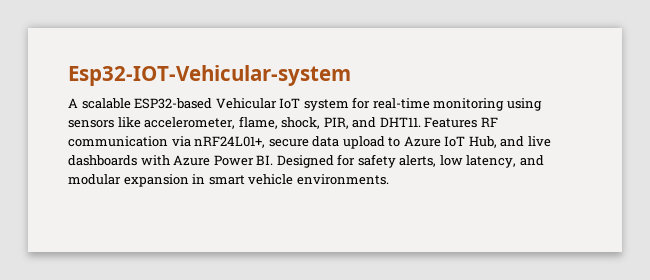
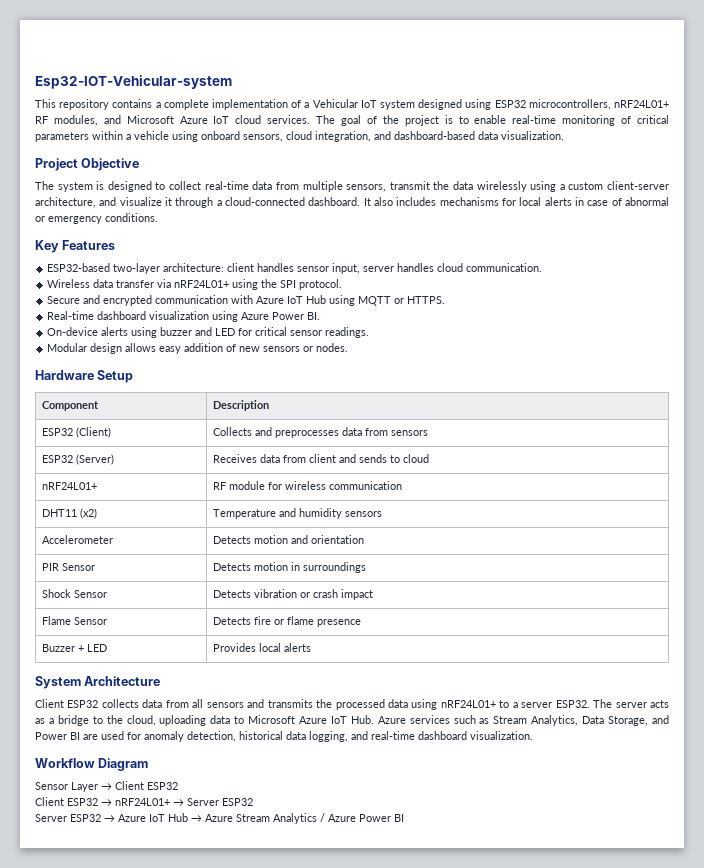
- A scalable ESP32-based Vehicular IoT system for real-time monitoring using sensors like accelerometer, flame, shock, PIR, and DHT11. Features RF communication via nRF24L01+, secure data upload to Azure IoT Hub, and live dashboards with Azure Power BI. Designed for safety alerts, low latency, and modular expansion in smart vehicle environments.
+ This repository contains a complete implementation of a Vehicular IoT system designed using ESP32 microcontrollers, nRF24L01+ RF modules, and Microsoft Azure IoT cloud services. The goal of the project is to enable real-time monitoring of critical parameters within a vehicle using onboard sensors, cloud integration, and dashboard-based data visualization.
+ Project Objective
+ The system is designed to collect real-time data from multiple sensors, transmit the data wirelessly using a custom client-server architecture, and visualize it through a cloud-connected dashboard. It also includes mechanisms for local alerts in case of abnormal or emergency conditions.
+ Key Features
+ ESP32-based two-layer architecture: client handles sensor input, server handles cloud communication.
+ Wireless data transfer via nRF24L01+ using the SPI protocol.
+ Secure and encrypted communication with Azure IoT Hub using MQTT or HTTPS.
+ Real-time dashboard visualization using Azure Power BI.
+ On-device alerts using buzzer and LED for critical sensor readings.
+ Modular design allows easy addition of new sensors or nodes.
+ Hardware Setup
+ Component | Description
+ ESP32 (Client) | Collects and preprocesses data from sensors
+ ESP32 (Server) | Receives data from client and sends to cloud
+ nRF24L01+ | RF module for wireless communication
+ DHT11 (x2) | Temperature and humidity sensors
+ Accelerometer | Detects motion and orientation
+ PIR Sensor | Detects motion in surroundings
+ Shock Sensor | Detects vibration or crash impact
+ Flame Sensor | Detects fire or flame presence
+ Buzzer + LED | Provides local alerts
+ System Architecture
+ Client ESP32 collects data from all sensors and transmits the processed data using nRF24L01+ to a server ESP32. The server acts as a bridge to the cloud, uploading data to Microsoft Azure IoT Hub. Azure services such as Stream Analytics, Data Storage, and Power BI are used for anomaly detection, historical data logging, and real-time dashboard visualization.
+ Workflow Diagram
+ Sensor Layer → Client ESP32
+ Client ESP32 → nRF24L01+ → Server ESP32
+ Server ESP32 → Azure IoT Hub → Azure Stream Analytics / Azure Power BI

